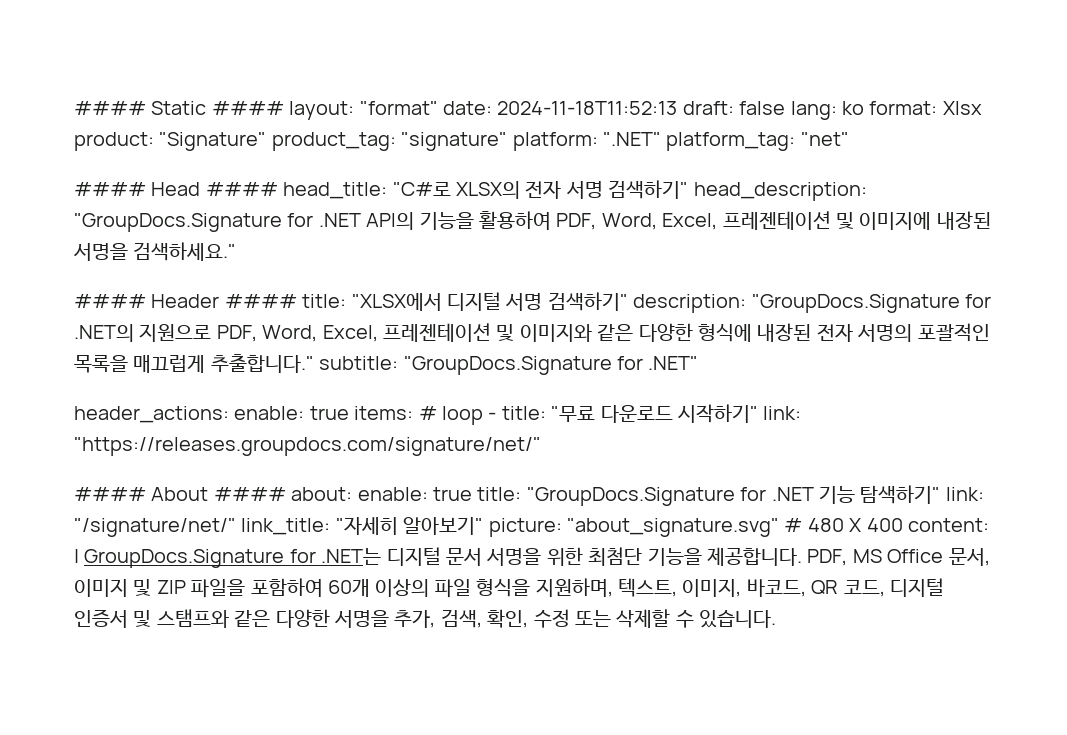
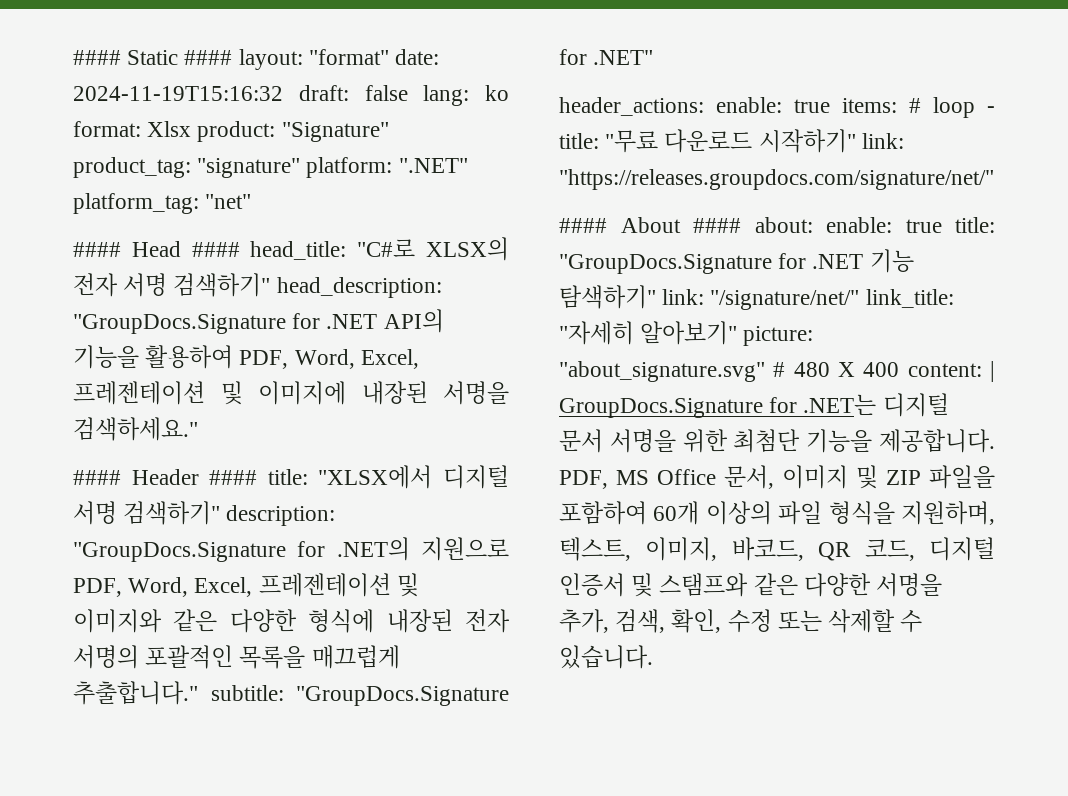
- #### Static #### layout: "format" date: 2024-11-18T11:52:13 draft: false lang: ko format: Xlsx product: "Signature" product_tag: "signature" platform: ".NET" platform_tag: "net"
+ #### Static #### layout: "format" date: 2024-11-19T15:16:32 draft: false lang: ko format: Xlsx product: "Signature" product_tag: "signature" platform: ".NET" platform_tag: "net"

